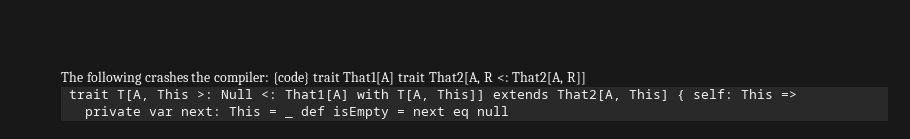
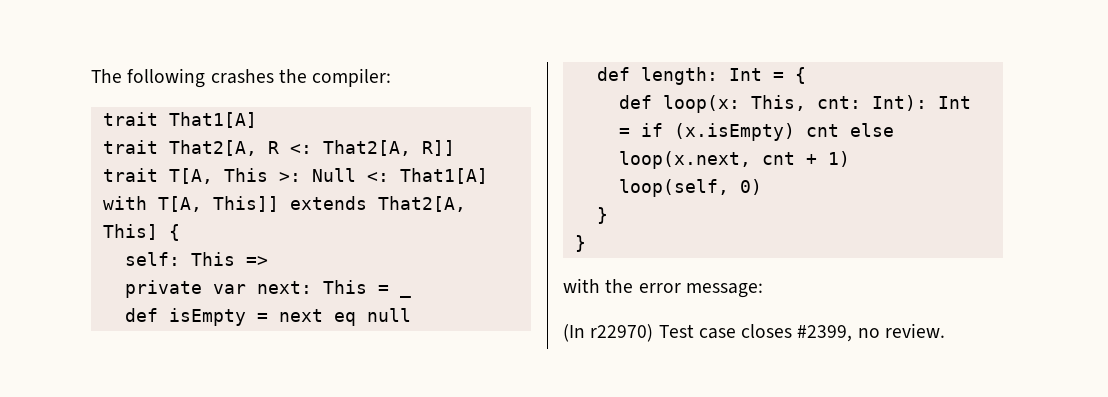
- The following crashes the compiler: {code} trait That1[A] trait That2[A, R <: That2[A, R]]
+ The following crashes the compiler:
+ trait That1[A]
+ trait That2[A, R <: That2[A, R]]
- trait T[A, This >: Null <: That1[A] with T[A, This]] extends That2[A, This] { self: This =>
+ trait T[A, This >: Null <: That1[A] with T[A, This]] extends That2[A, This] {
+ self: This =>
- private var next: This = _ def isEmpty = next eq null
+ private var next: This = _
+ def isEmpty = next eq null
+ def length: Int = {
+ def loop(x: This, cnt: Int): Int = if (x.isEmpty) cnt else loop(x.next, cnt + 1)
+ loop(self, 0)
+ }
+ }
+ with the error message:
+ (In r22970) Test case closes #2399, no review.

